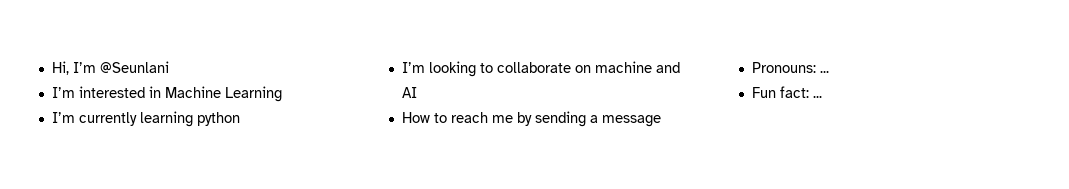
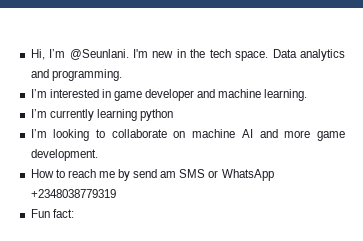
- Hi, I’m @Seunlani
- I’m interested in Machine Learning
+ Hi, I’m @Seunlani. I'm new in the tech space. Data analytics and programming.
+ I’m interested in game developer and machine learning.
- I’m looking to collaborate on machine and AI
+ I’m looking to collaborate on machine AI and more game development.
- How to reach me by sending a message
- Pronouns: ...
+ How to reach me by send am SMS or WhatsApp +2348038779319
- Fun fact: ...
+ Fun fact:

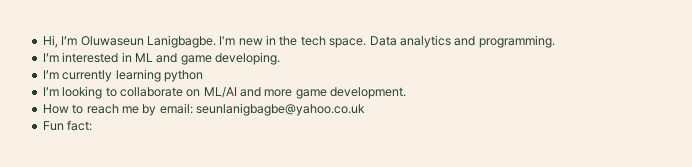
- Hi, I’m @Seunlani.
+ Hi, I’m Oluwaseun Lanigbagbe.
- I’m interested in game developer and machine learning.
+ I’m interested in ML and game developing.
- I’m looking to collaborate on machine AI and more game development.
+ I’m looking to collaborate on ML/AI and more game development.
- How to reach me by send am SMS or WhatsApp +2348038779319
+ How to reach me by email: seunlanigbagbe@yahoo.co.uk

